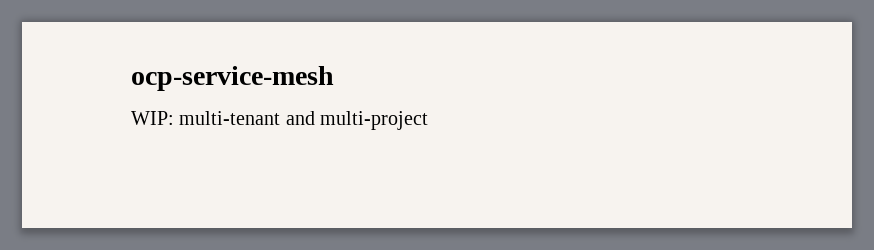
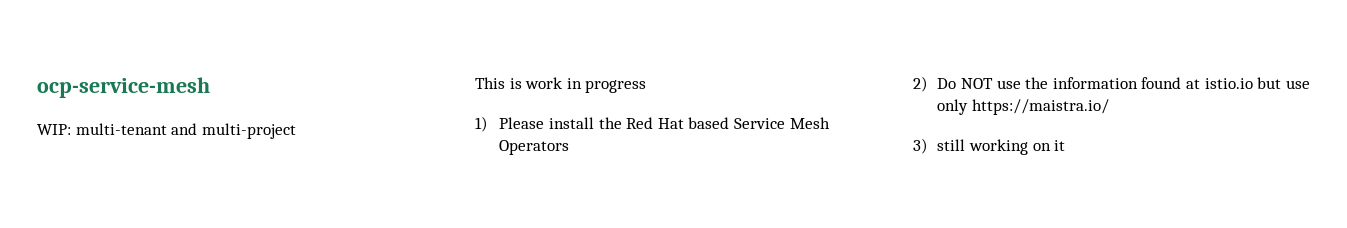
+ This is work in progress
+ 1) Please install the Red Hat based Service Mesh Operators
+ 2) Do NOT use the information found at istio.io but use only https://maistra.io/
+ 3) still working on it

